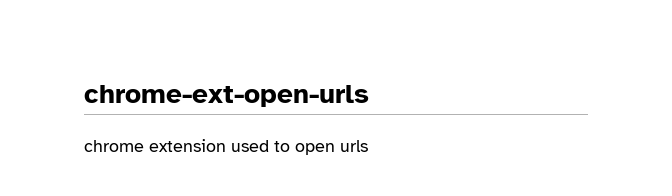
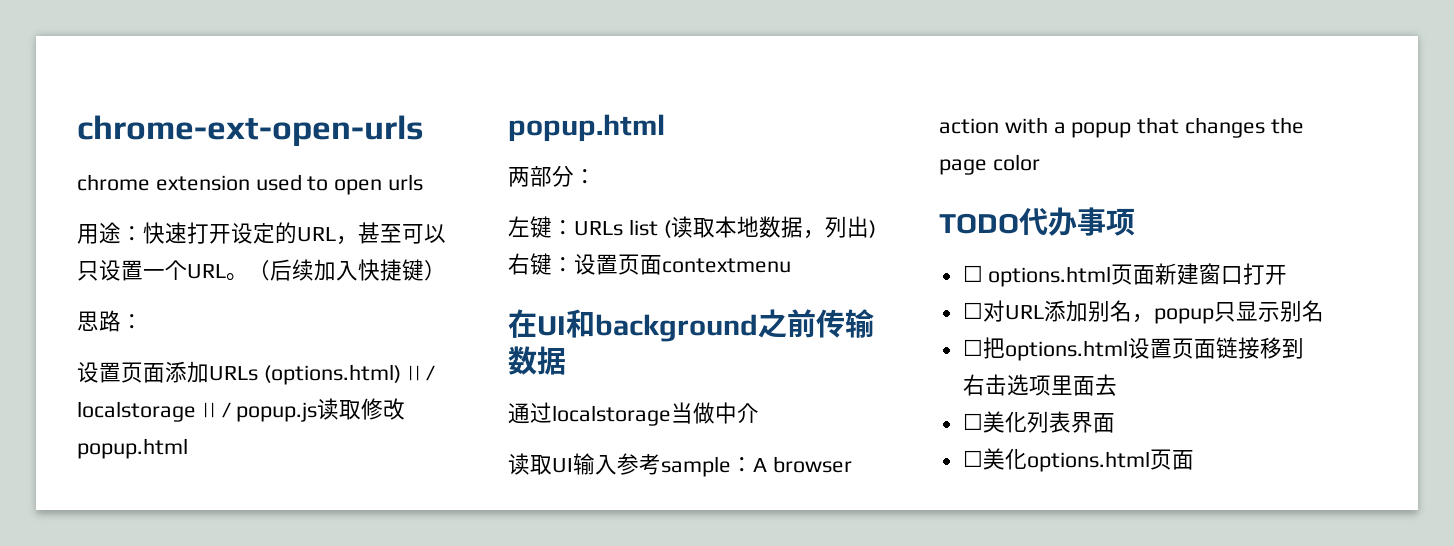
+ 用途：快速打开设定的URL，甚至可以只设置一个URL。（后续加入快捷键）
+ 思路：
+ 设置页面添加URLs (options.html) || / localstorage || / popup.js读取修改popup.html
+ popup.html
+ 两部分：
+ 左键：URLs list (读取本地数据，列出)右键：设置页面contextmenu
+ 在UI和background之前传输数据
+ 通过localstorage当做中介
+ 读取UI输入参考sample：A browser action with a popup that changes the page color
+ TODO代办事项
+ ☐ options.html页面新建窗口打开
+ ☐对URL添加别名，popup只显示别名
+ ☐把options.html设置页面链接移到右击选项里面去
+ ☐美化列表界面
+ ☐美化options.html页面

